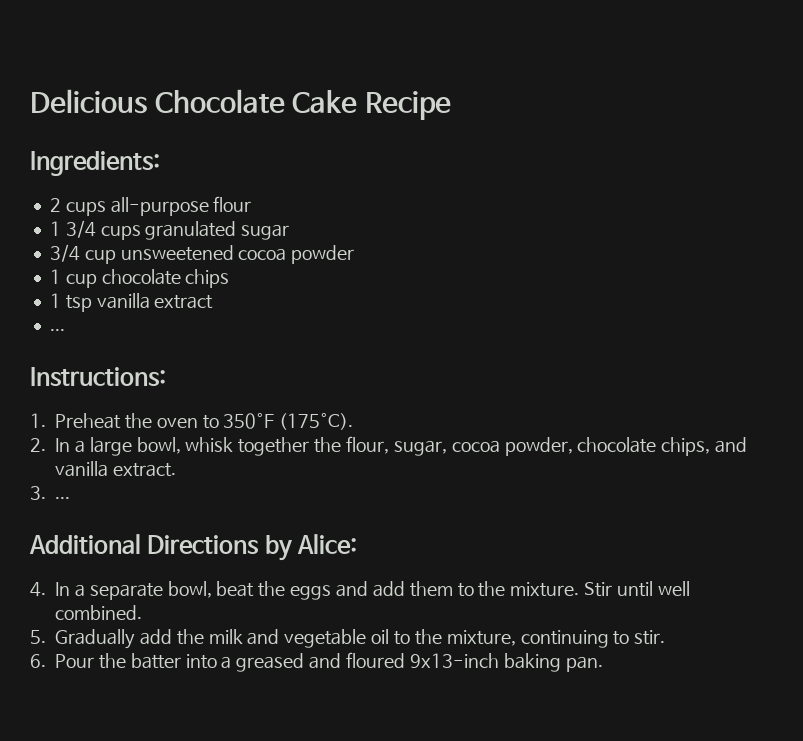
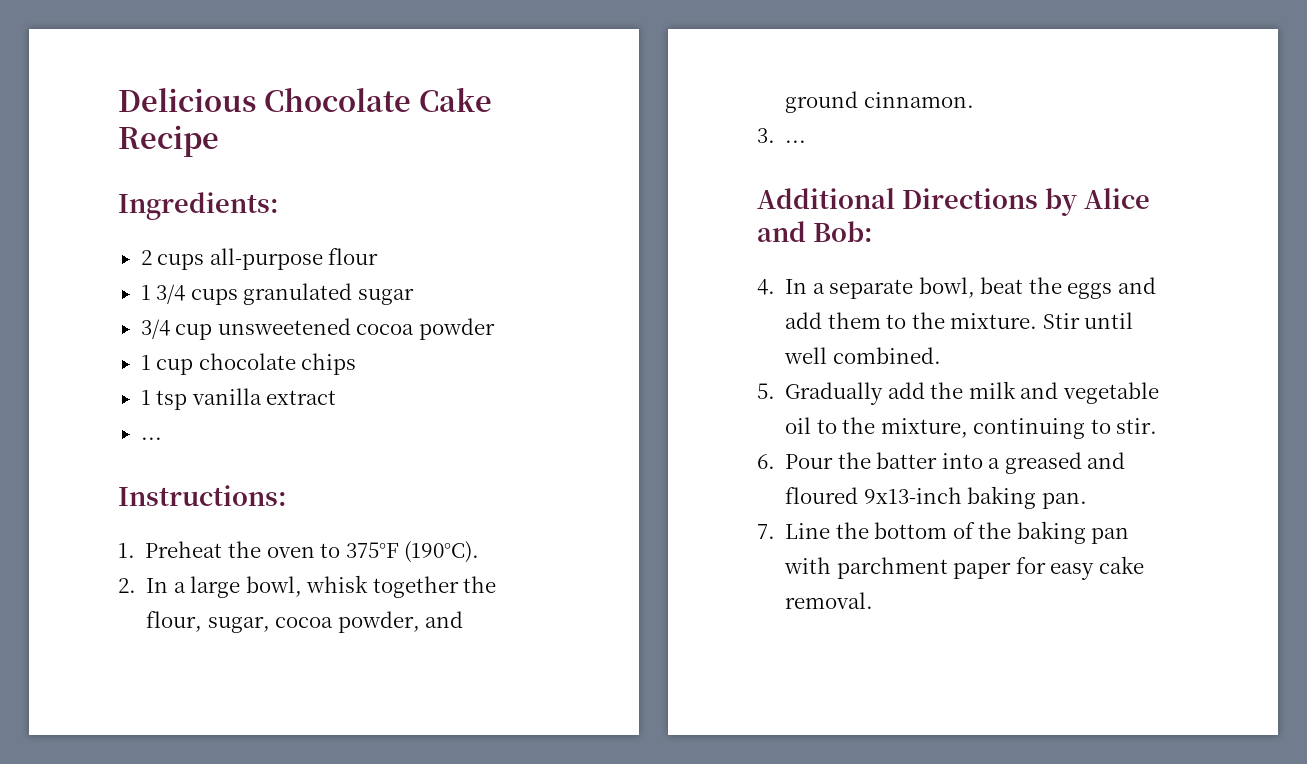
- 1. Preheat the oven to 350°F (175°C).
+ 1. Preheat the oven to 375°F (190°C).
- 2. In a large bowl, whisk together the flour, sugar, cocoa powder, chocolate chips, and vanilla extract.
+ 2. In a large bowl, whisk together the flour, sugar, cocoa powder, and ground cinnamon.
- Additional Directions by Alice:
+ Additional Directions by Alice and Bob:
+ 7. Line the bottom of the baking pan with parchment paper for easy cake removal.

